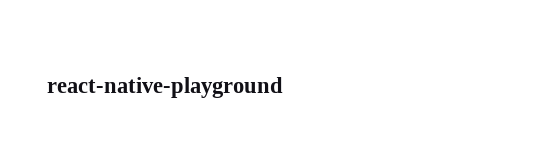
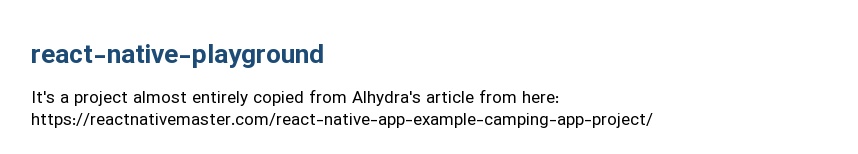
+ It's a project almost entirely copied from Alhydra's article from here: https://reactnativemaster.com/react-native-app-example-camping-app-project/

